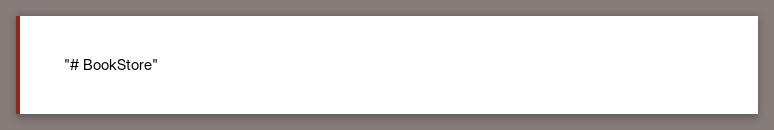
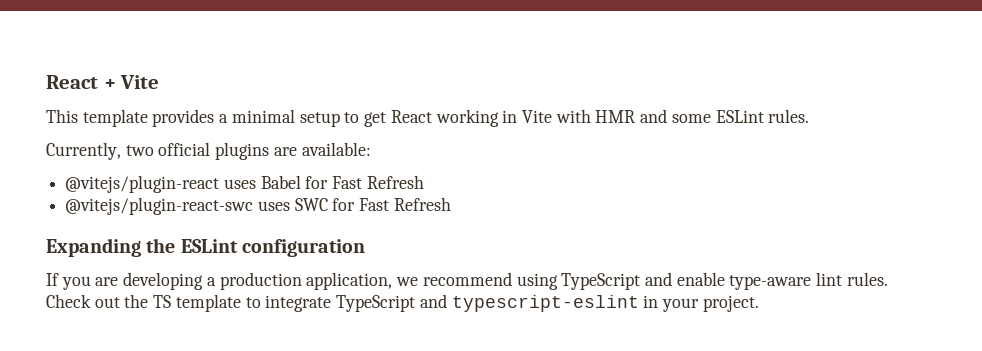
- "# BookStore"
+ React + Vite
+ This template provides a minimal setup to get React working in Vite with HMR and some ESLint rules.
+ Currently, two official plugins are available:
+ @vitejs/plugin-react uses Babel for Fast Refresh
+ @vitejs/plugin-react-swc uses SWC for Fast Refresh
+ Expanding the ESLint configuration
+ If you are developing a production application, we recommend using TypeScript and enable type-aware lint rules. Check out the TS template to integrate TypeScript and typescript-eslint in your project.

